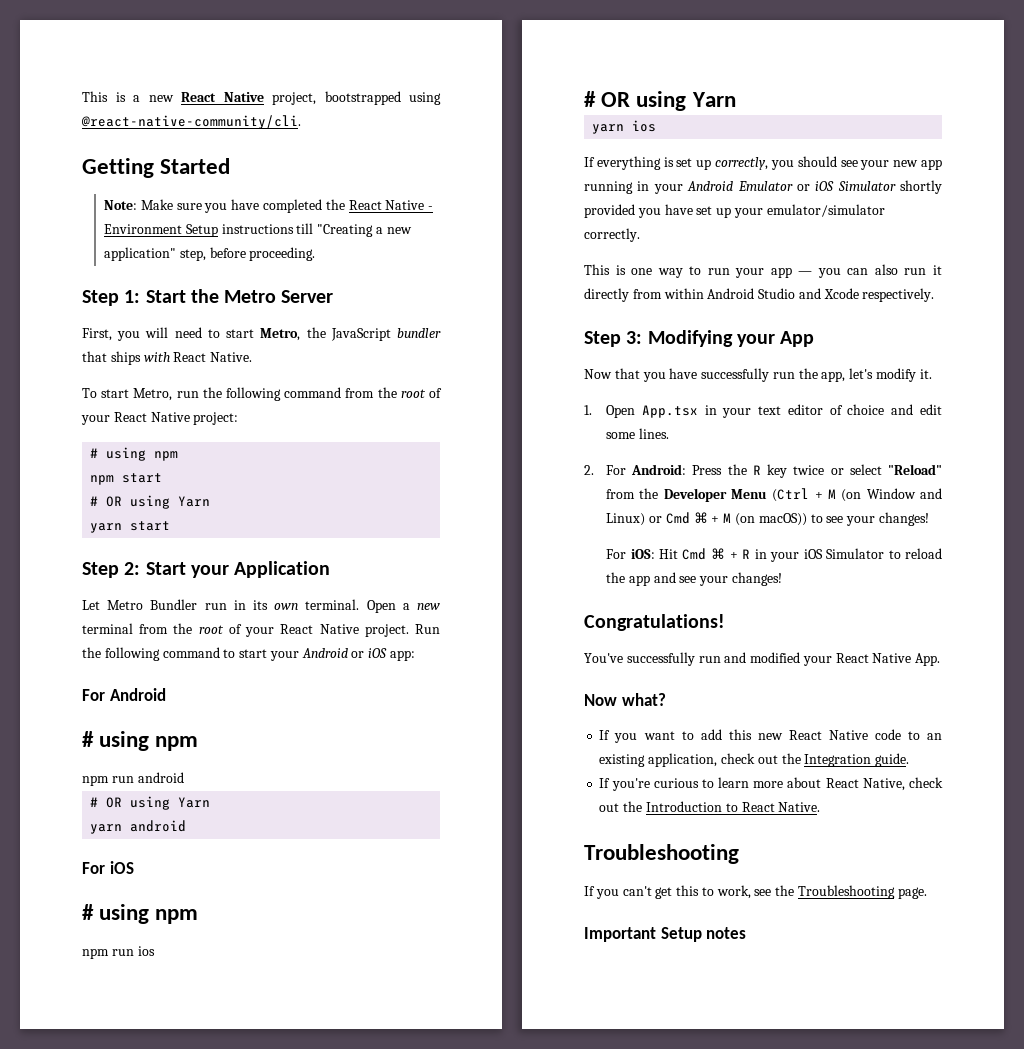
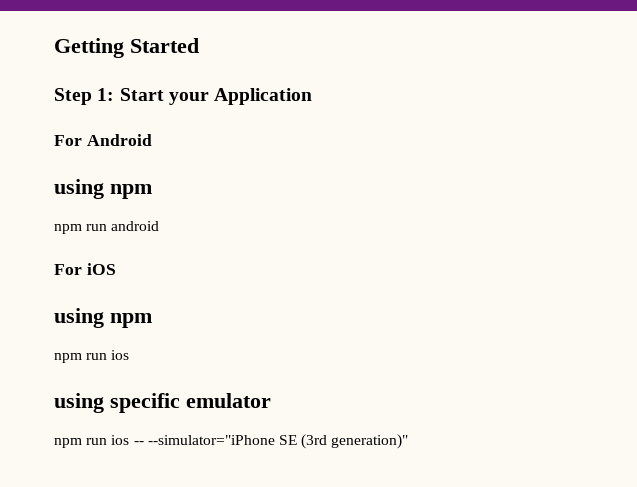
- This is a new React Native project, bootstrapped using @react-native-community/cli.
  Getting Started
- Note: Make sure you have completed the React Native - Environment Setup instructions till "Creating a new application" step, before proceeding.
- Step 1: Start the Metro Server
- First, you will need to start Metro, the JavaScript bundler that ships with React Native.
- To start Metro, run the following command from the root of your React Native project:
- # using npm
- npm start
- # OR using Yarn
- yarn start
- Step 2: Start your Application
- Let Metro Bundler run in its own terminal. Open a new terminal from the root of your React Native project. Run the following command to start your Android or iOS app:
+ Step 1: Start your Application
  For Android
- # using npm
+ using npm
  npm run android
- # OR using Yarn
- yarn android
  For iOS
- # using npm
+ using npm
  npm run ios
- # OR using Yarn
- yarn ios
- If everything is set up correctly, you should see your new app running in your Android Emulator or iOS Simulator shortly provided you have set up your emulator/simulator correctly.
- This is one way to run your app — you can also run it directly from within Android Studio and Xcode respectively.
- Step 3: Modifying your App
- Now that you have successfully run the app, let's modify it.
- 1. Open App.tsx in your text editor of choice and edit some lines.
- 2. For Android: Press the R key twice or select "Reload" from the Developer Menu (Ctrl + M (on Window and Linux) or Cmd ⌘ + M (on macOS)) to see your changes!
- For iOS: Hit Cmd ⌘ + R in your iOS Simulator to reload the app and see your changes!
- Congratulations!
- You've successfully run and modified your React Native App.
- Now what?
- If you want to add this new React Native code to an existing application, check out the Integration guide.
- If you're curious to learn more about React Native, check out the Introduction to React Native.
- Troubleshooting
- If you can't get this to work, see the Troubleshooting page.
- Important Setup notes
+ using specific emulator
+ npm run ios -- --simulator="iPhone SE (3rd generation)"

